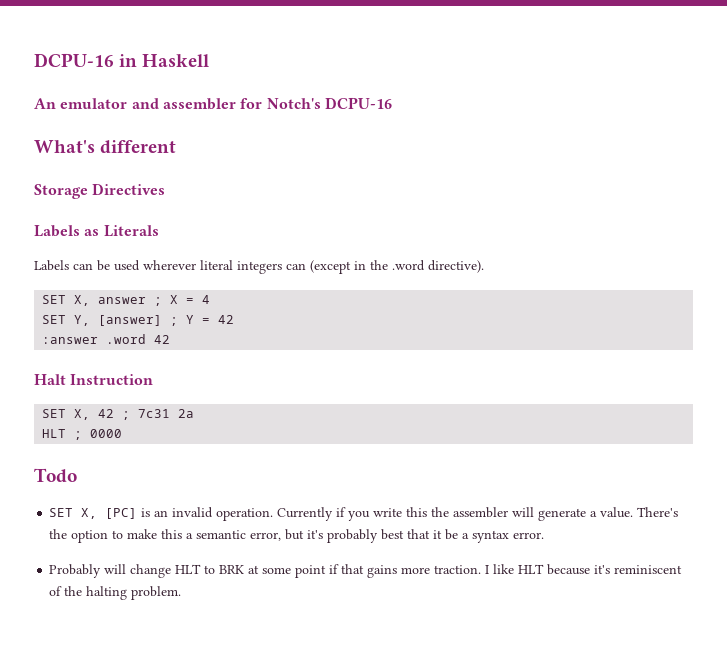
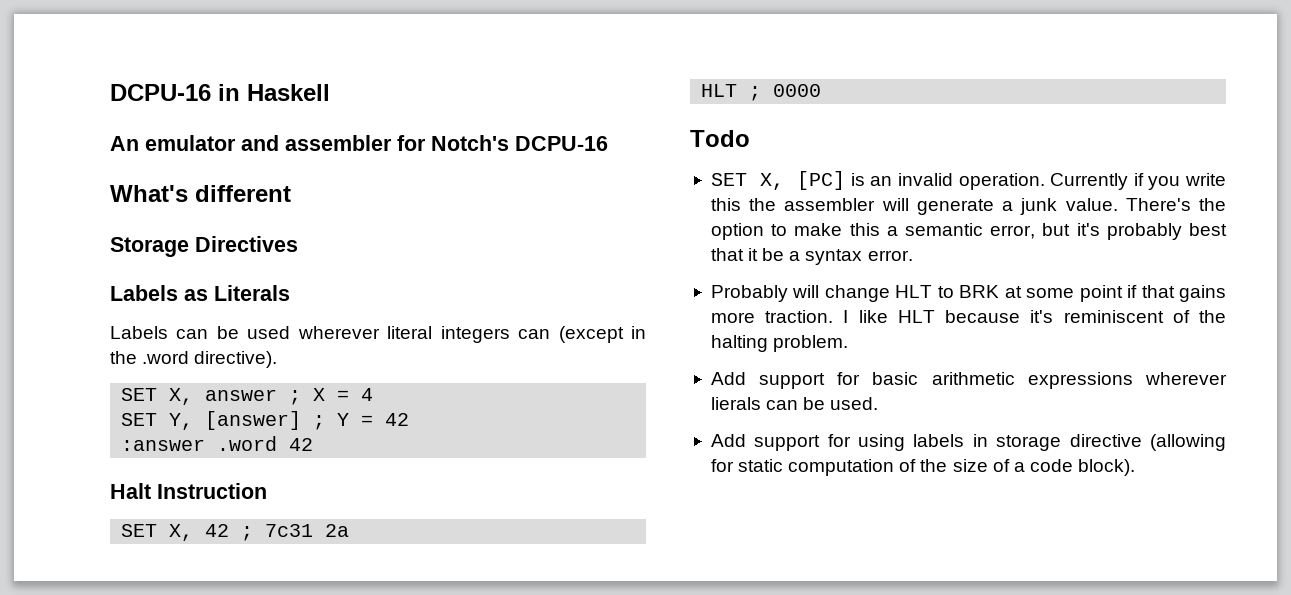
- Currently if you write this the assembler will generate a value.
+ Currently if you write this the assembler will generate a junk value.
+ Add support for basic arithmetic expressions wherever lierals can be used.
+ Add support for using labels in storage directive (allowing for static computation of the size of a code block).

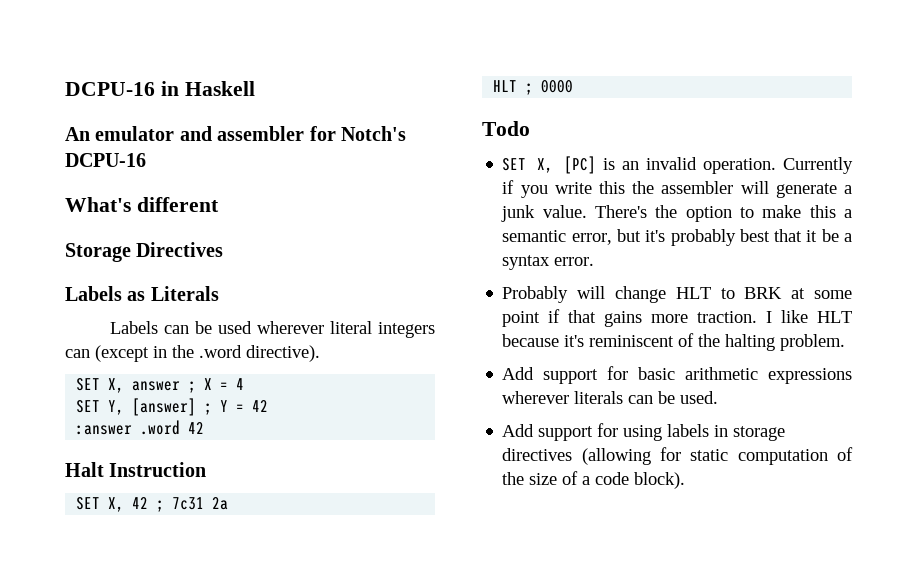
- Add support for basic arithmetic expressions wherever lierals can be used.
+ Add support for basic arithmetic expressions wherever literals can be used.
- Add support for using labels in storage directive (allowing for static computation of the size of a code block).
+ Add support for using labels in storage directives (allowing for static computation of the size of a code block).

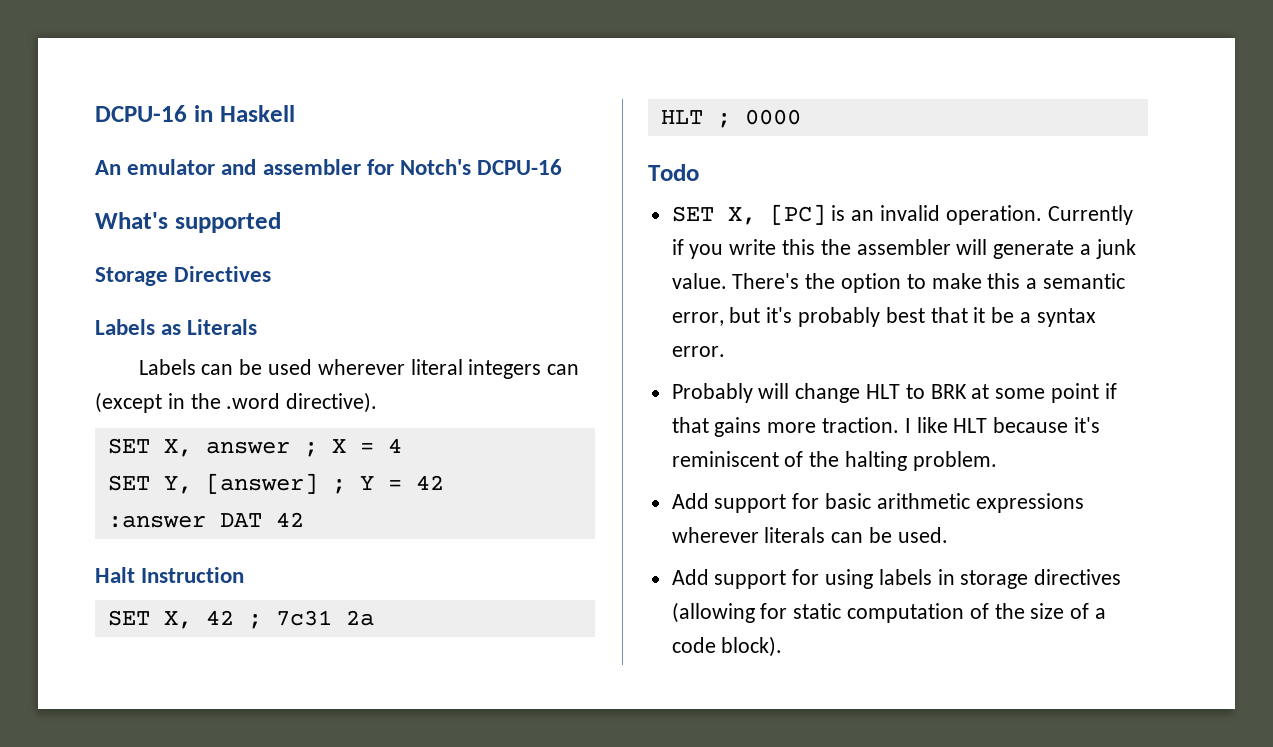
- What's different
+ What's supported
- :answer .word 42
+ :answer DAT 42

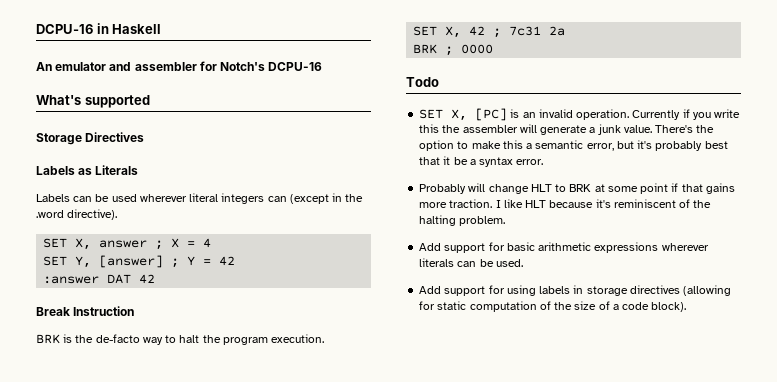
- Halt Instruction
+ Break Instruction
+ BRK is the de-facto way to halt the program execution.
- HLT ; 0000
+ BRK ; 0000

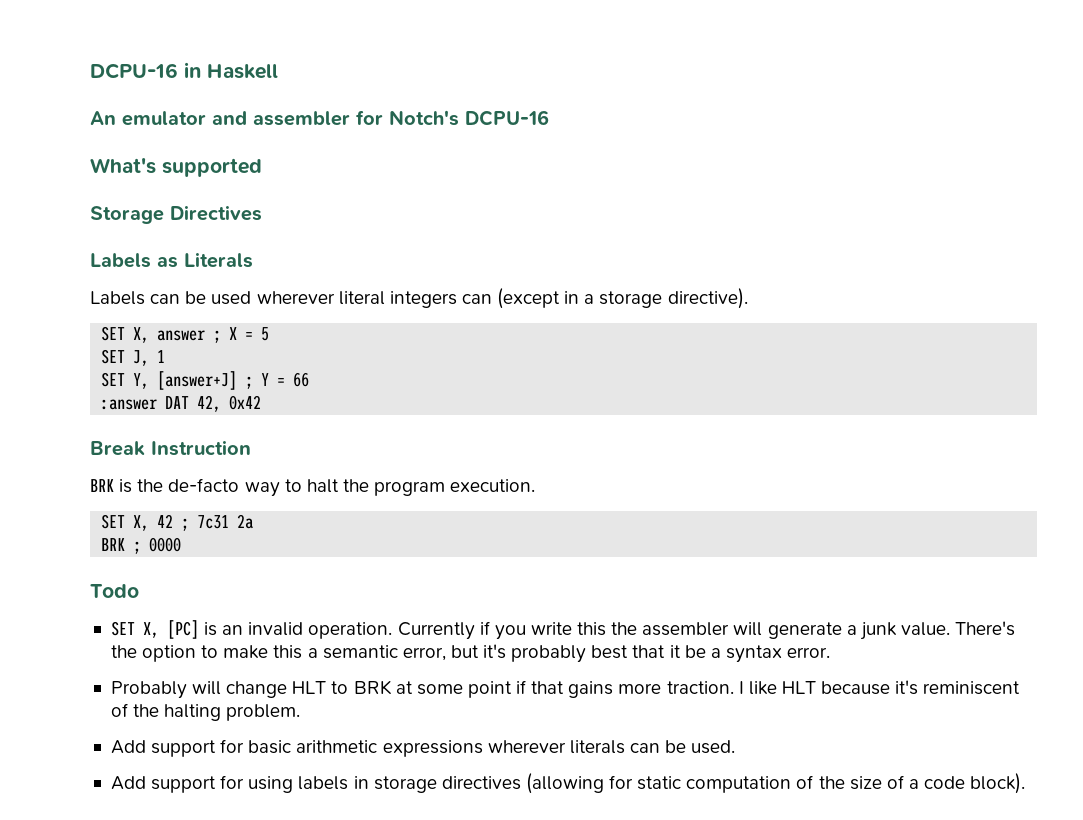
- Labels can be used wherever literal integers can (except in the .word directive).
+ Labels can be used wherever literal integers can (except in a storage directive).
- SET X, answer ; X = 4
+ SET X, answer ; X = 5
+ SET J, 1
- SET Y, [answer] ; Y = 42
+ SET Y, [answer+J] ; Y = 66
- :answer DAT 42
+ :answer DAT 42, 0x42

